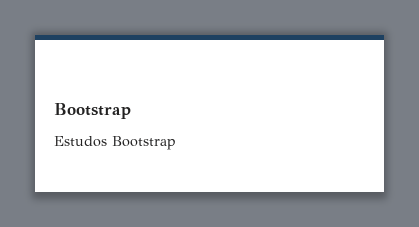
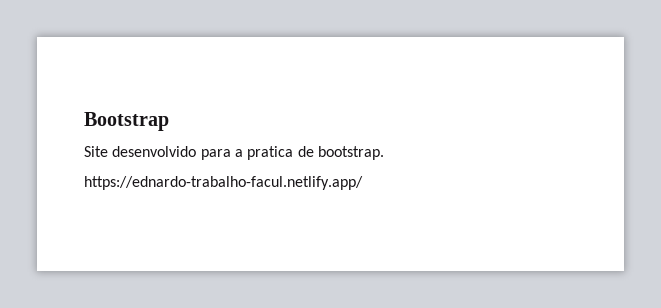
- Estudos Bootstrap
+ Site desenvolvido para a pratica de bootstrap.
+ https://ednardo-trabalho-facul.netlify.app/

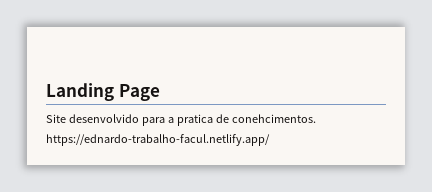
- Bootstrap
+ Landing Page
- Site desenvolvido para a pratica de bootstrap.
+ Site desenvolvido para a pratica de conehcimentos.

